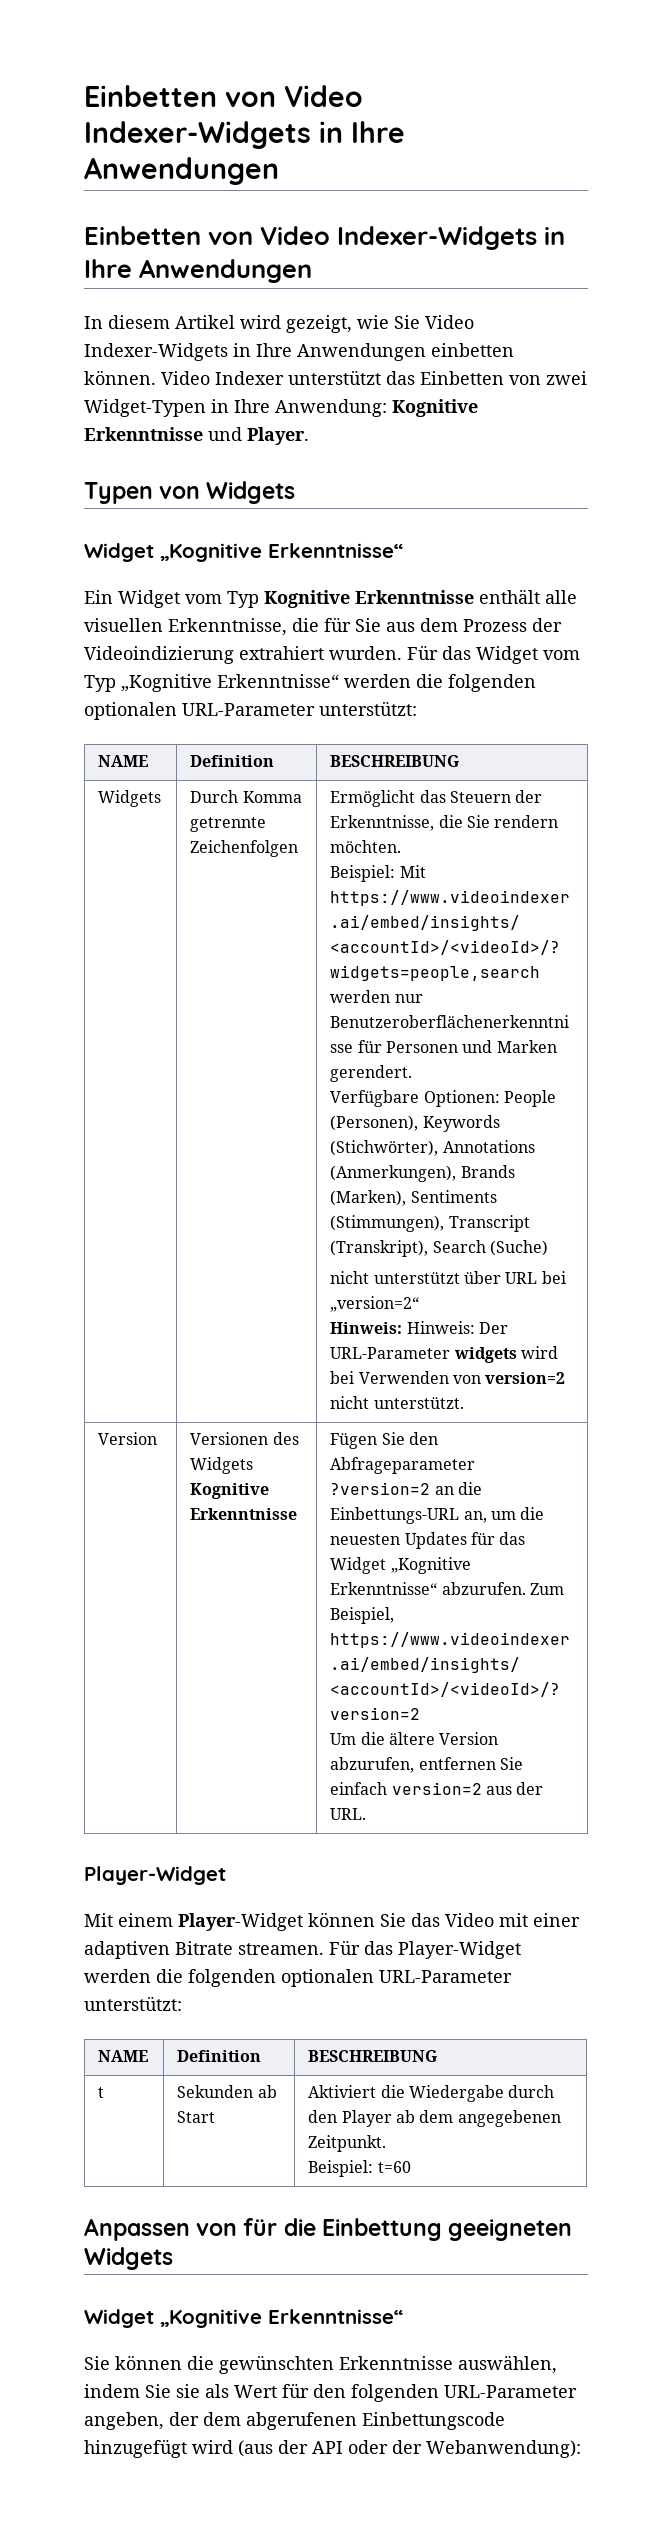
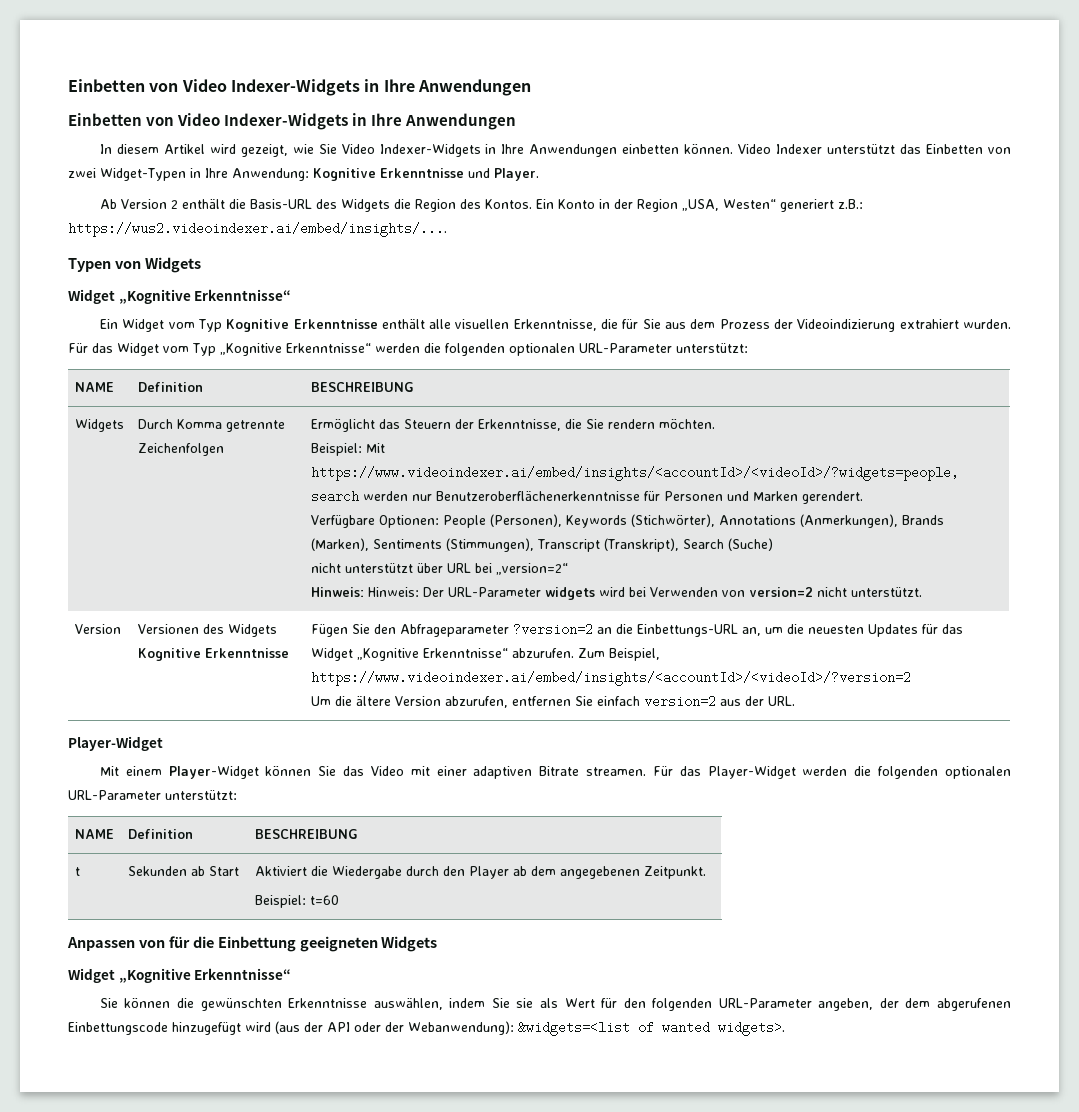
+ Ab Version 2 enthält die Basis-URL des Widgets die Region des Kontos. Ein Konto in der Region „USA, Westen“ generiert z.B.: https://wus2.videoindexer.ai/embed/insights/....
- Sie können die gewünschten Erkenntnisse auswählen, indem Sie sie als Wert für den folgenden URL-Parameter angeben, der dem abgerufenen Einbettungscode hinzugefügt wird (aus der API oder der Webanwendung):
+ Sie können die gewünschten Erkenntnisse auswählen, indem Sie sie als Wert für den folgenden URL-Parameter angeben, der dem abgerufenen Einbettungscode hinzugefügt wird (aus der API oder der Webanwendung): &widgets=<list of wanted widgets>.

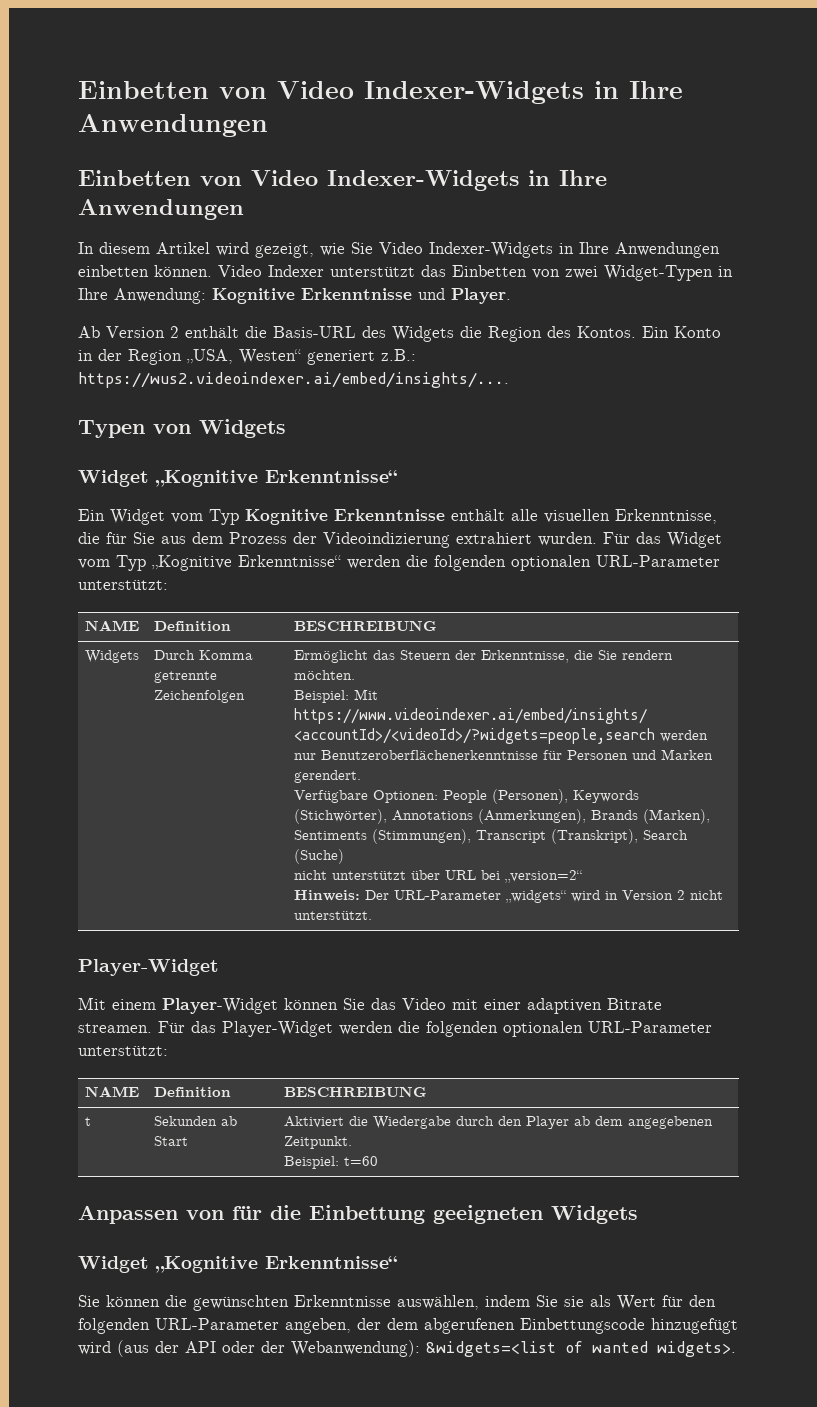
- Hinweis: Hinweis: Der URL-Parameter widgets wird bei Verwenden von version=2 nicht unterstützt.
- Version | Versionen des Widgets Kognitive Erkenntnisse | Fügen Sie den Abfrageparameter ?version=2 an die Einbettungs-URL an, um die neuesten Updates für das Widget „Kognitive Erkenntnisse“ abzurufen. Zum Beispiel, https://www.videoindexer.ai/embed/insights/<accountId>/<videoId>/?version=2
- Um die ältere Version abzurufen, entfernen Sie einfach version=2 aus der URL.
+ Hinweis: Der URL-Parameter „widgets“ wird in Version 2 nicht unterstützt.

